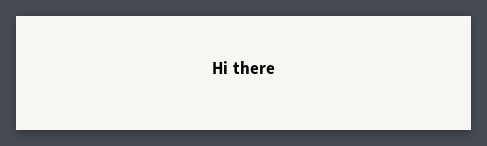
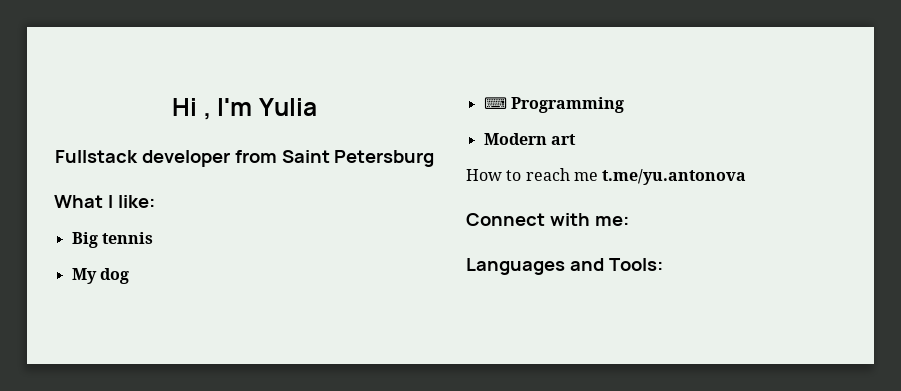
- Hi there
+ Hi , I'm Yulia
+ Fullstack developer from Saint Petersburg
+ What I like:
+ Big tennis
+ My dog
+ ⌨ Programming
+ Modern art
+ How to reach me t.me/yu.antonova
+ Connect with me:
+ Languages and Tools:

